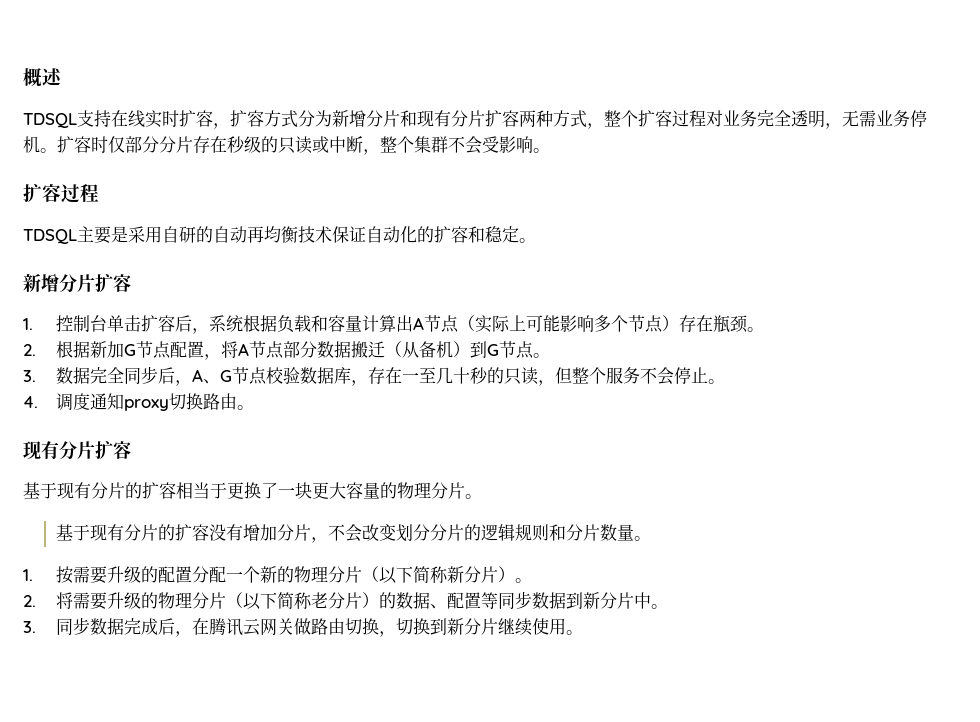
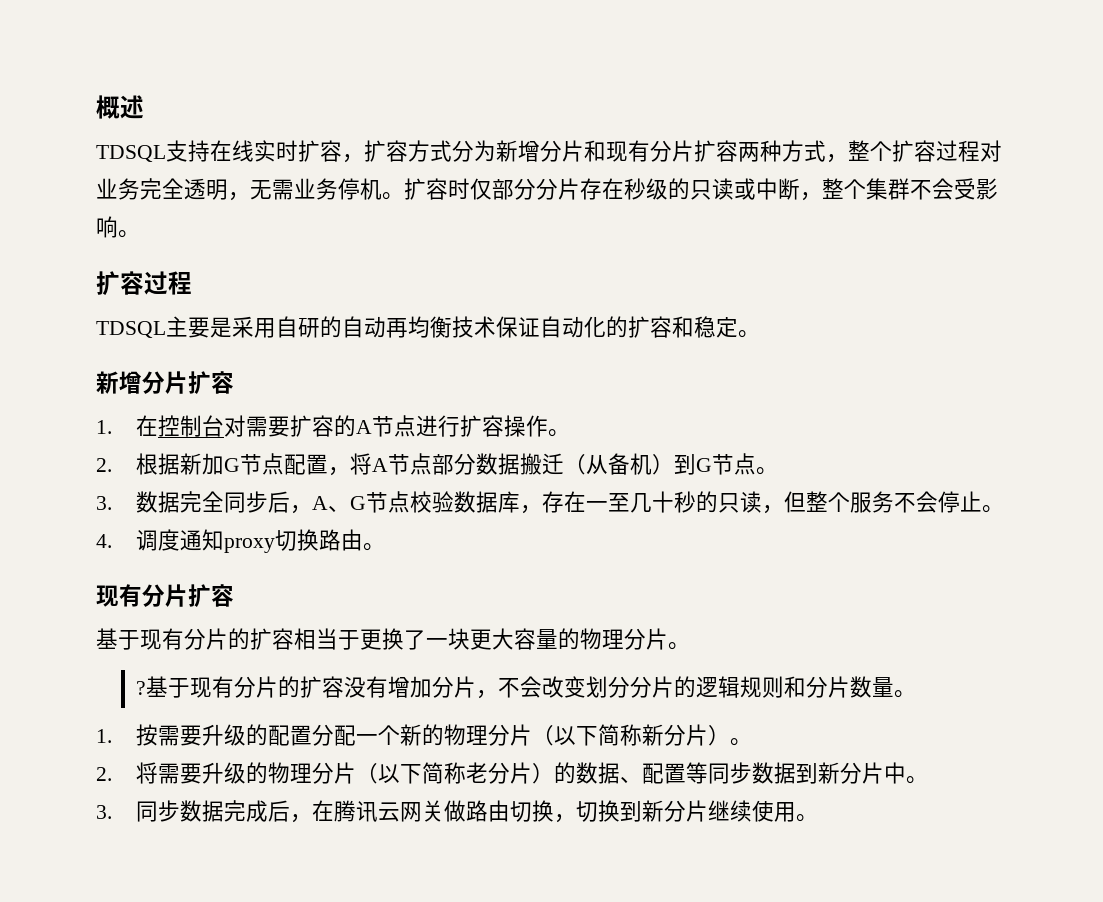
- 1.控制台单击扩容后，系统根据负载和容量计算出A节点（实际上可能影响多个节点）存在瓶颈。
+ 1.在控制台对需要扩容的A节点进行扩容操作。
+ ?

